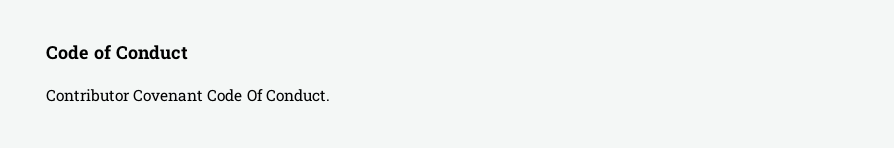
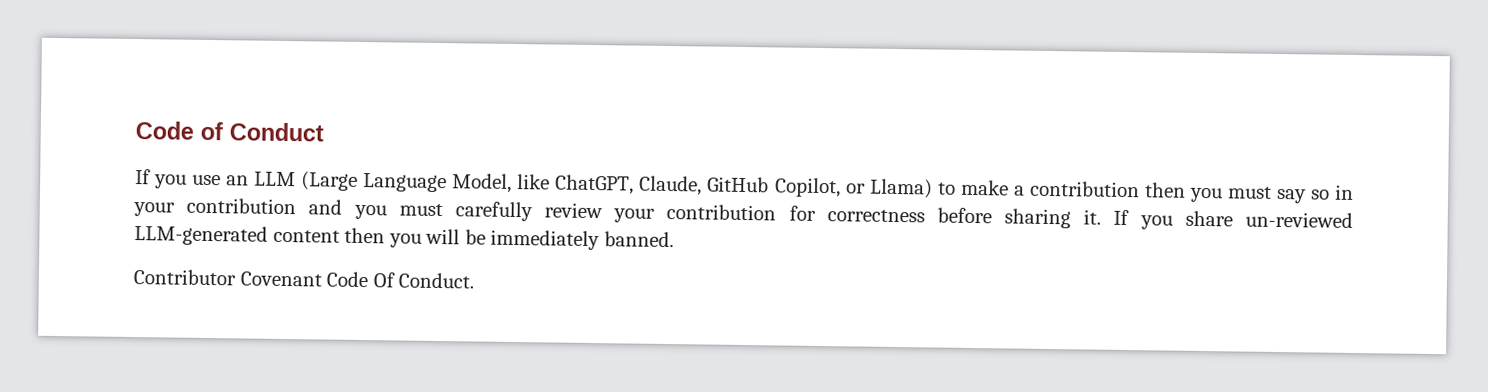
+ If you use an LLM (Large Language Model, like ChatGPT, Claude, GitHub Copilot, or Llama) to make a contribution then you must say so in your contribution and you must carefully review your contribution for correctness before sharing it. If you share un-reviewed LLM-generated content then you will be immediately banned.

